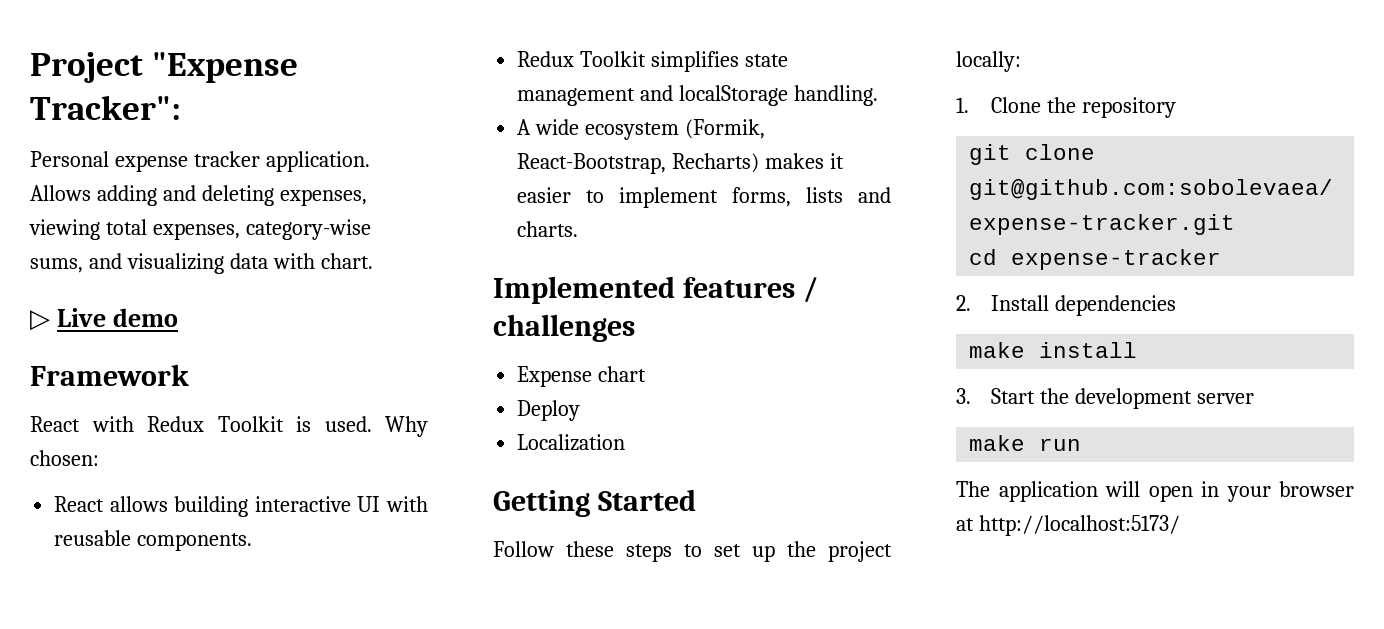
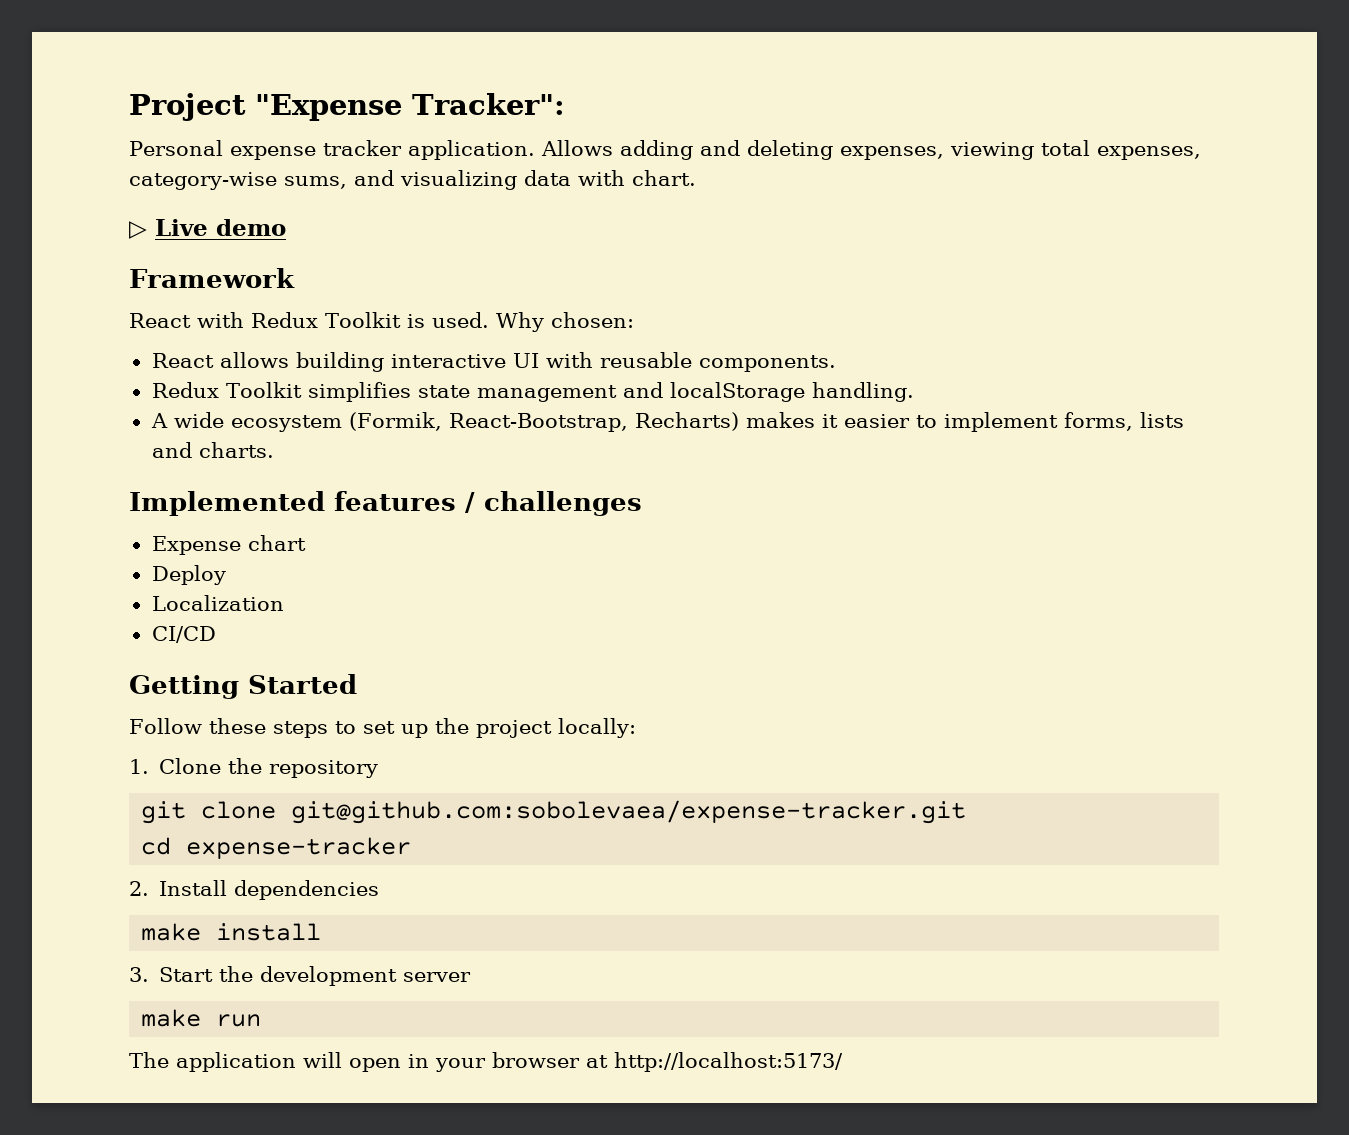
+ CI/CD

